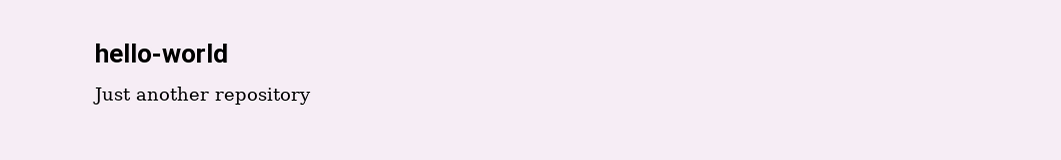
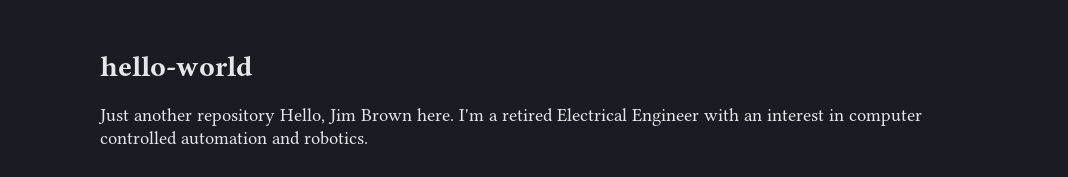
- Just another repository
+ Just another repository Hello, Jim Brown here. I'm a retired Electrical Engineer with an interest in computer controlled automation and robotics.

